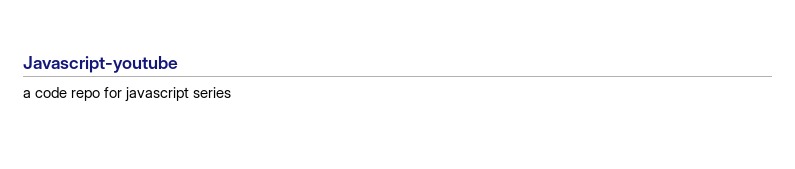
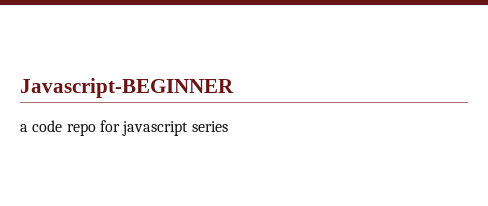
- Javascript-youtube
+ Javascript-BEGINNER

